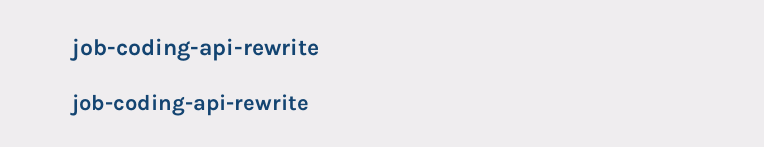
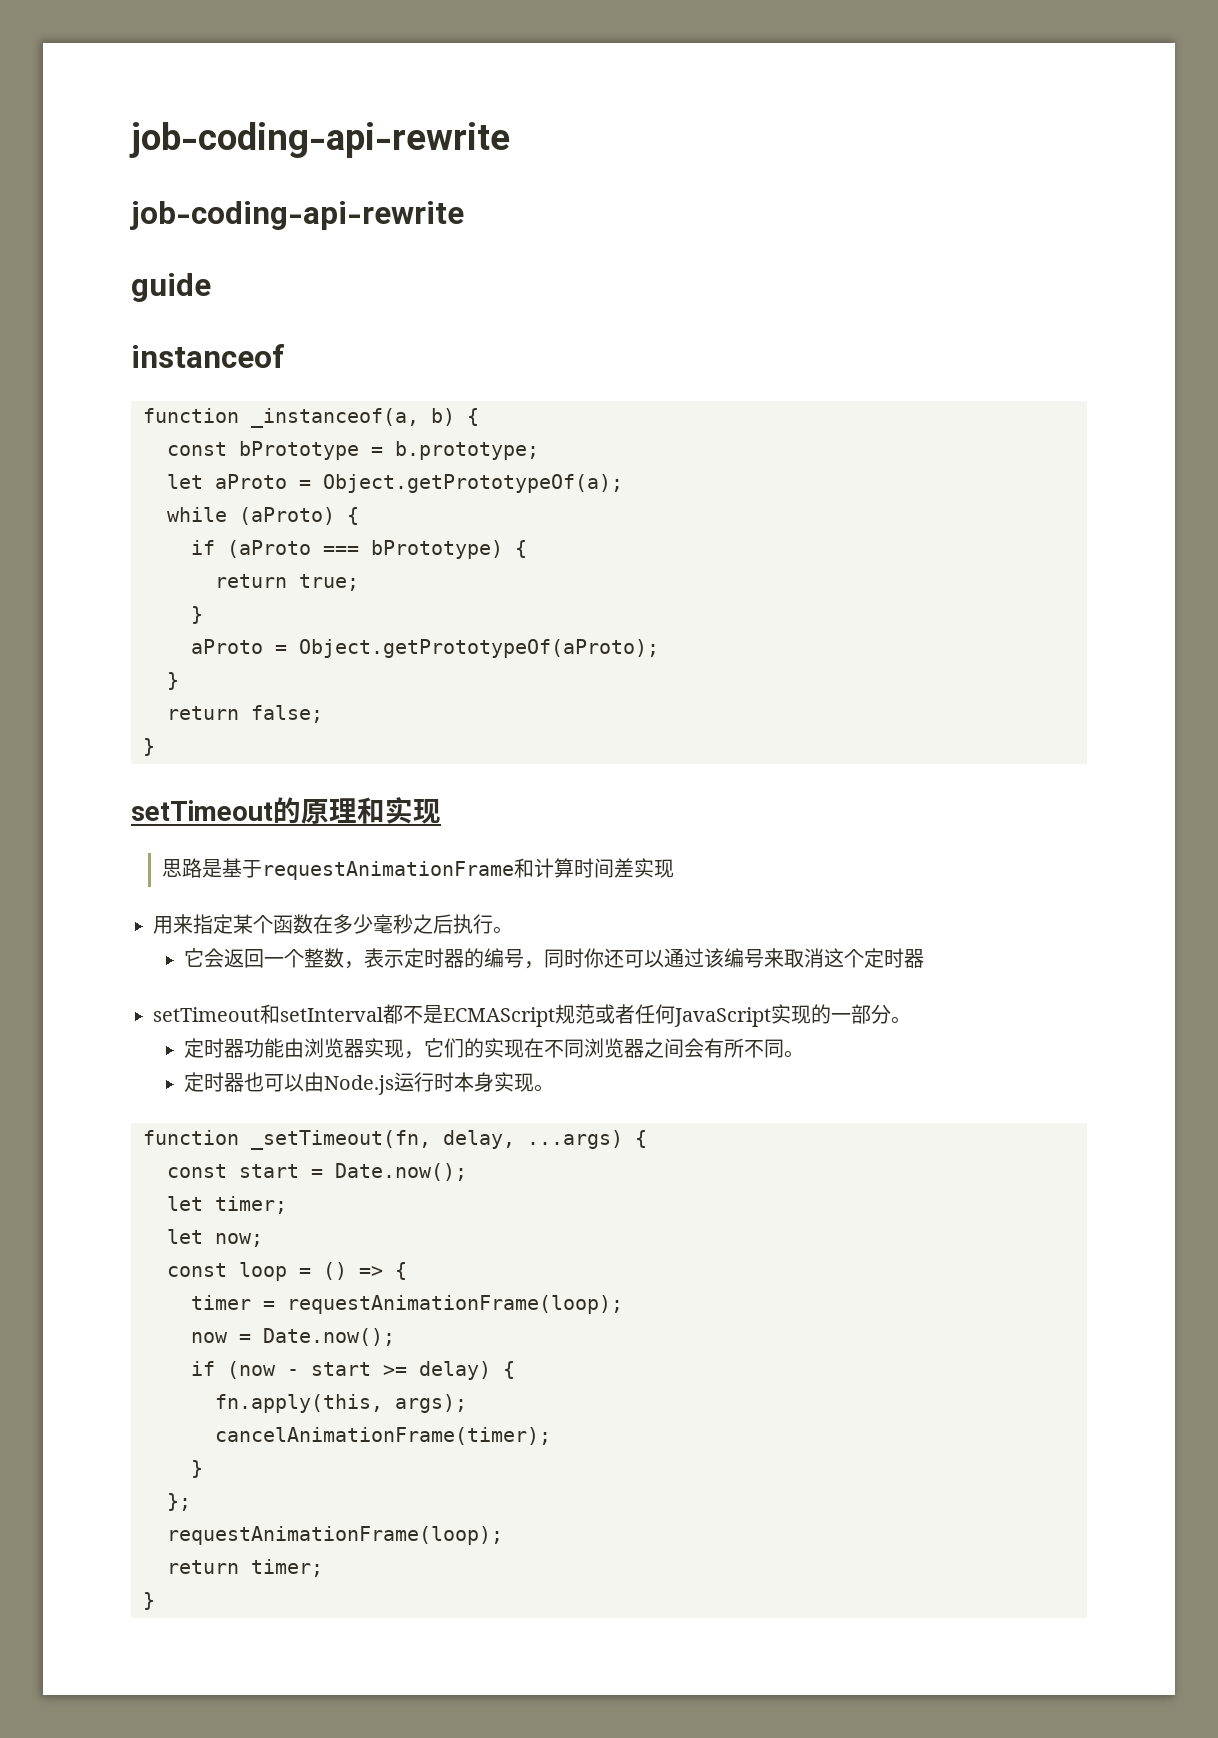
+ guide
+ instanceof
+ function _instanceof(a, b) {
+ const bPrototype = b.prototype;
+ let aProto = Object.getPrototypeOf(a);
+ while (aProto) {
+ if (aProto === bPrototype) {
+ return true;
+ }
+ aProto = Object.getPrototypeOf(aProto);
+ }
+ return false;
+ }
+ setTimeout的原理和实现
+ 思路是基于requestAnimationFrame和计算时间差实现
+ 用来指定某个函数在多少毫秒之后执行。
+ 它会返回一个整数，表示定时器的编号，同时你还可以通过该编号来取消这个定时器
+ setTimeout和setInterval都不是ECMAScript规范或者任何JavaScript实现的一部分。
+ 定时器功能由浏览器实现，它们的实现在不同浏览器之间会有所不同。
+ 定时器也可以由Node.js运行时本身实现。
+ function _setTimeout(fn, delay, ...args) {
+ const start = Date.now();
+ let timer;
+ let now;
+ const loop = () => {
+ timer = requestAnimationFrame(loop);
+ now = Date.now();
+ if (now - start >= delay) {
+ fn.apply(this, args);
+ cancelAnimationFrame(timer);
+ }
+ };
+ requestAnimationFrame(loop);
+ return timer;
+ }

